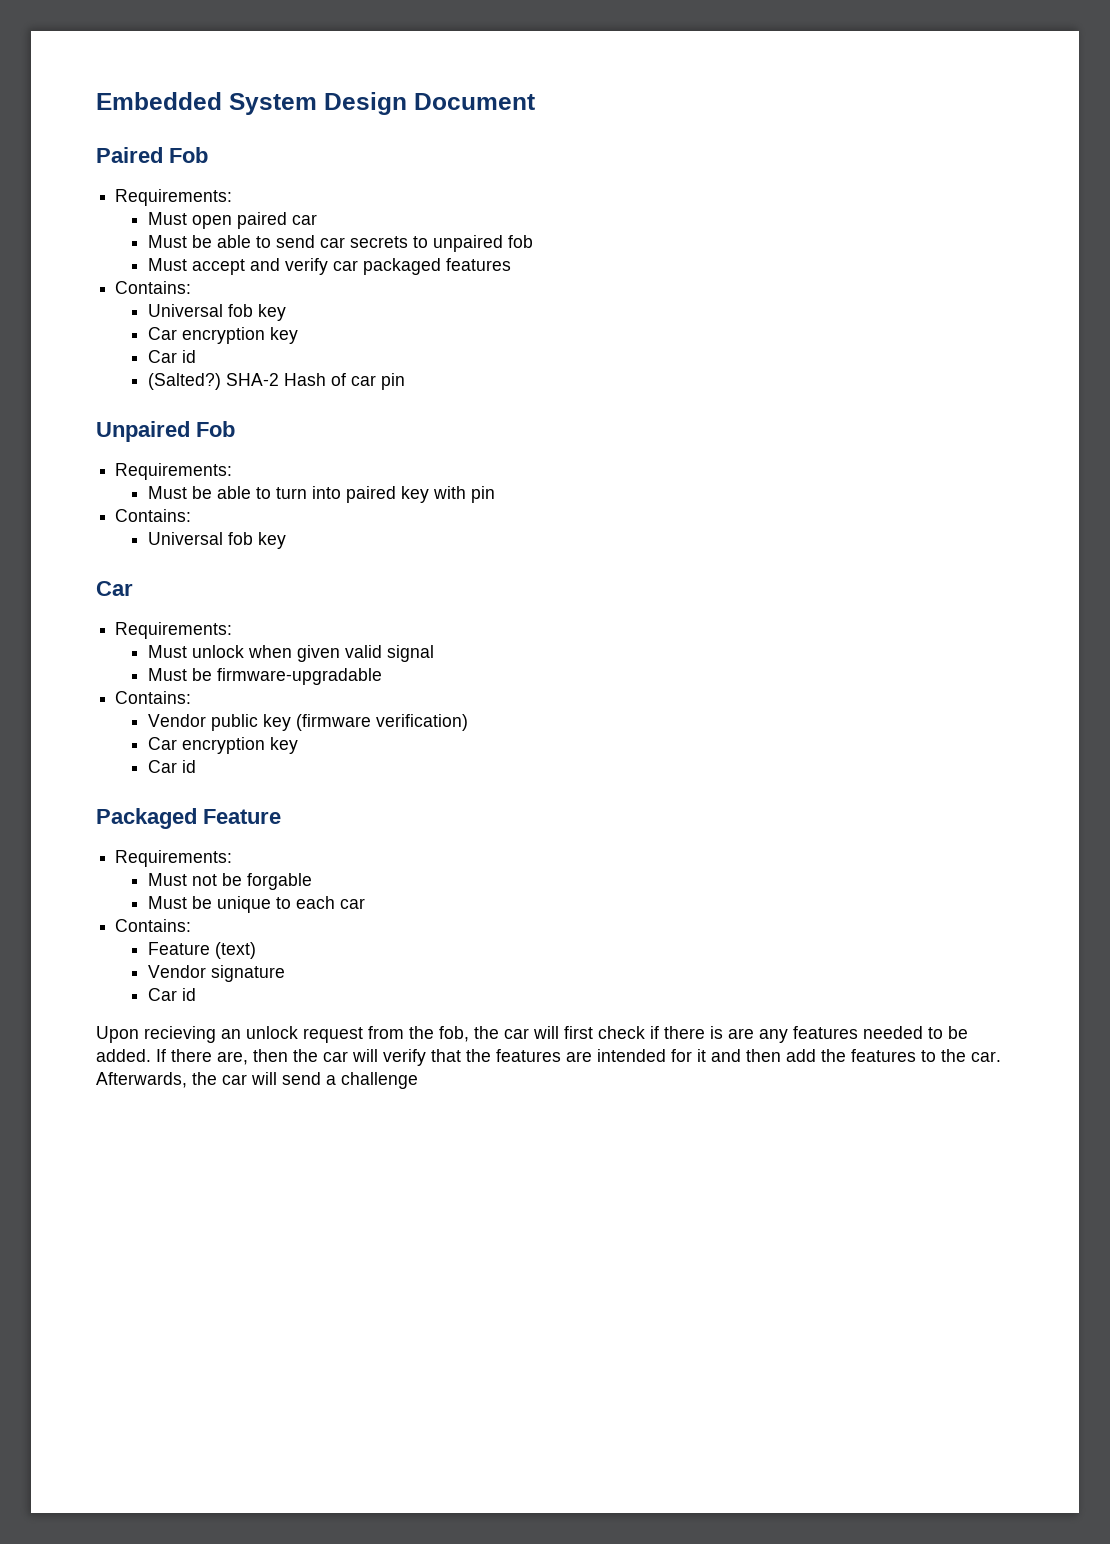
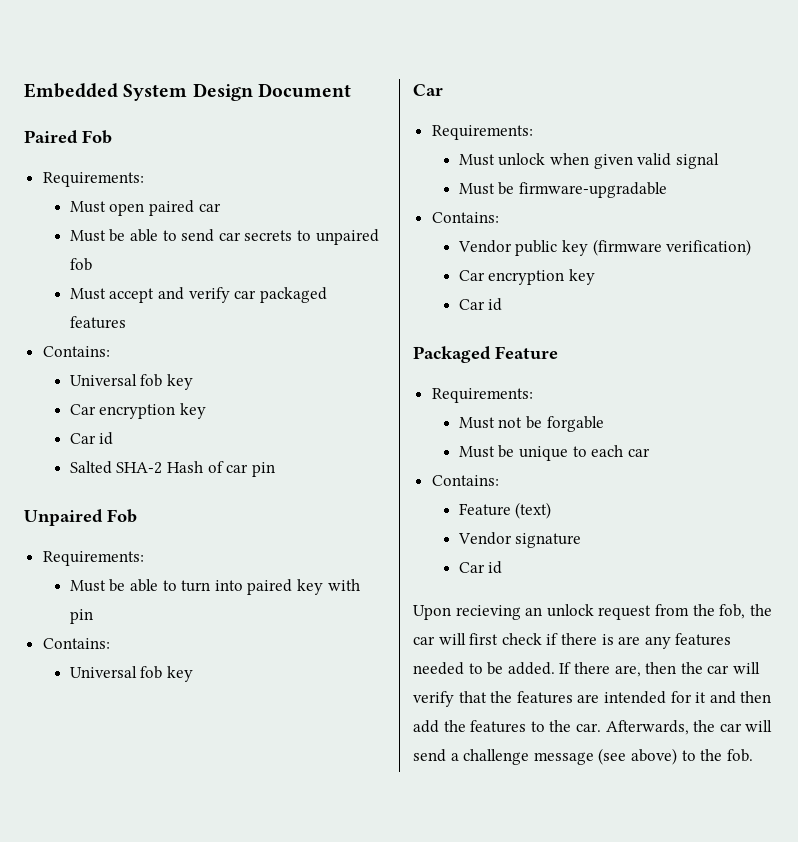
- (Salted?) SHA-2 Hash of car pin
+ Salted SHA-2 Hash of car pin
- Afterwards, the car will send a challenge
+ Afterwards, the car will send a challenge message (see above) to the fob.

